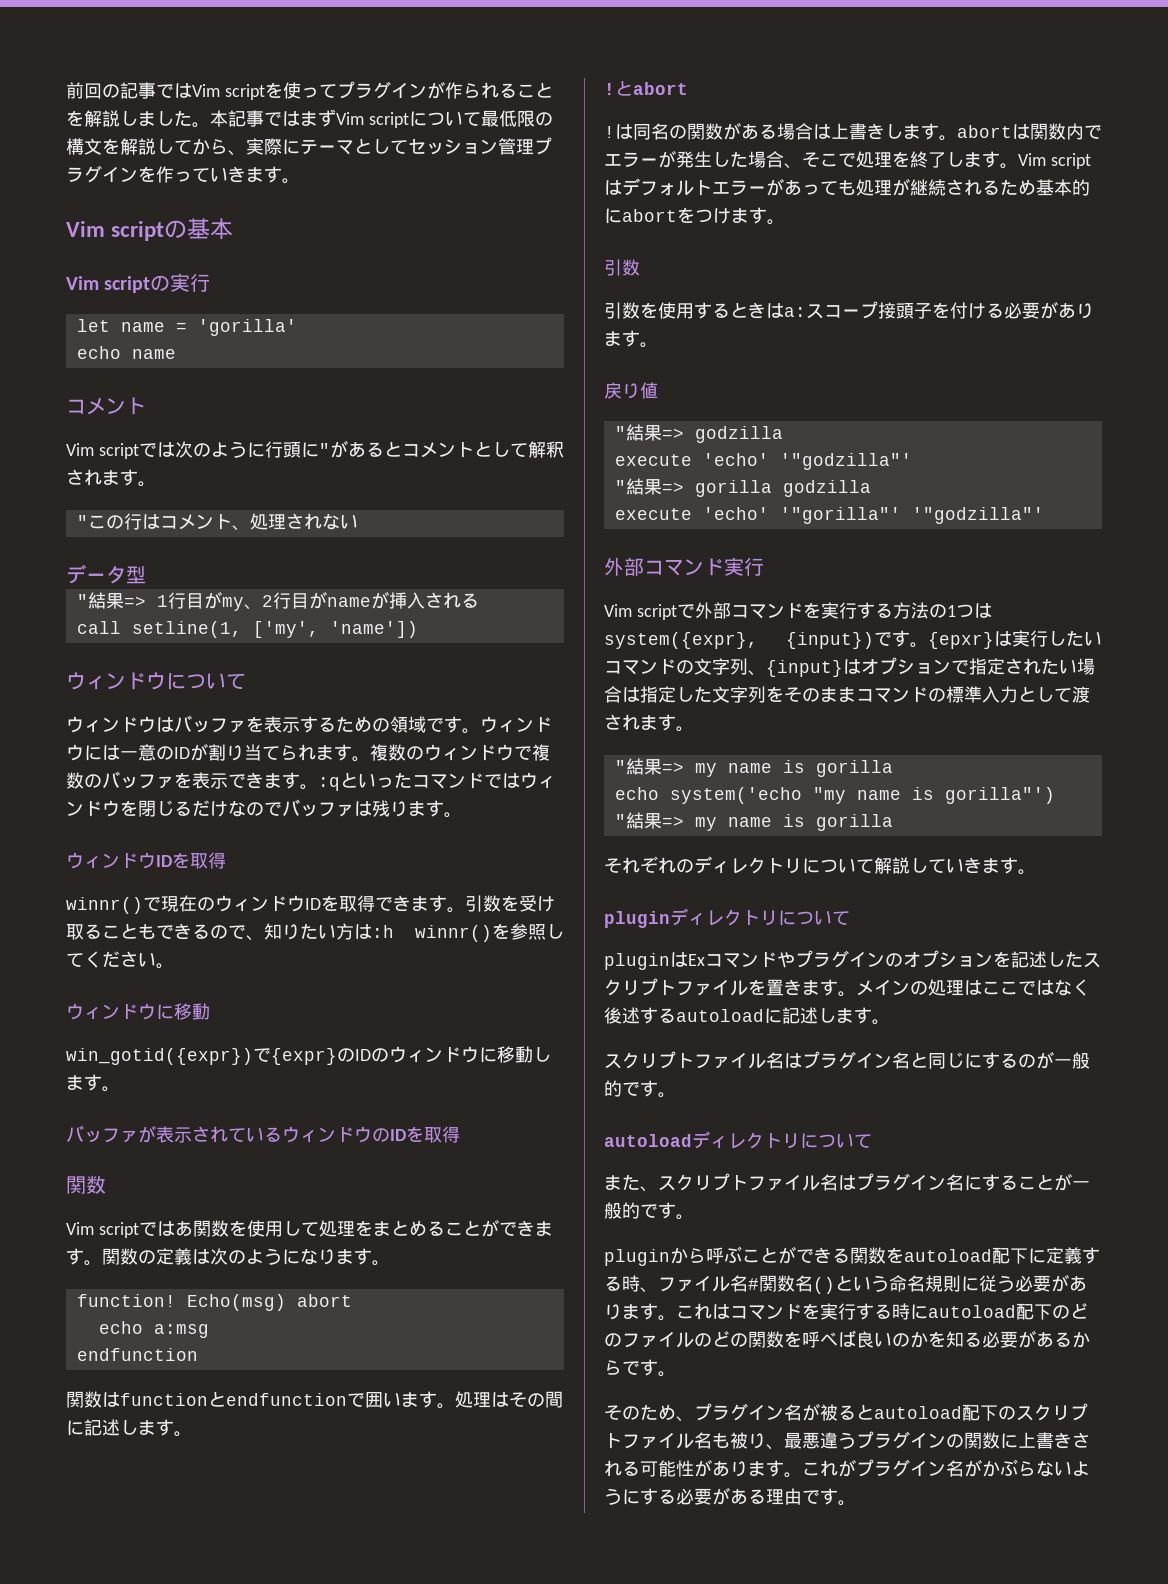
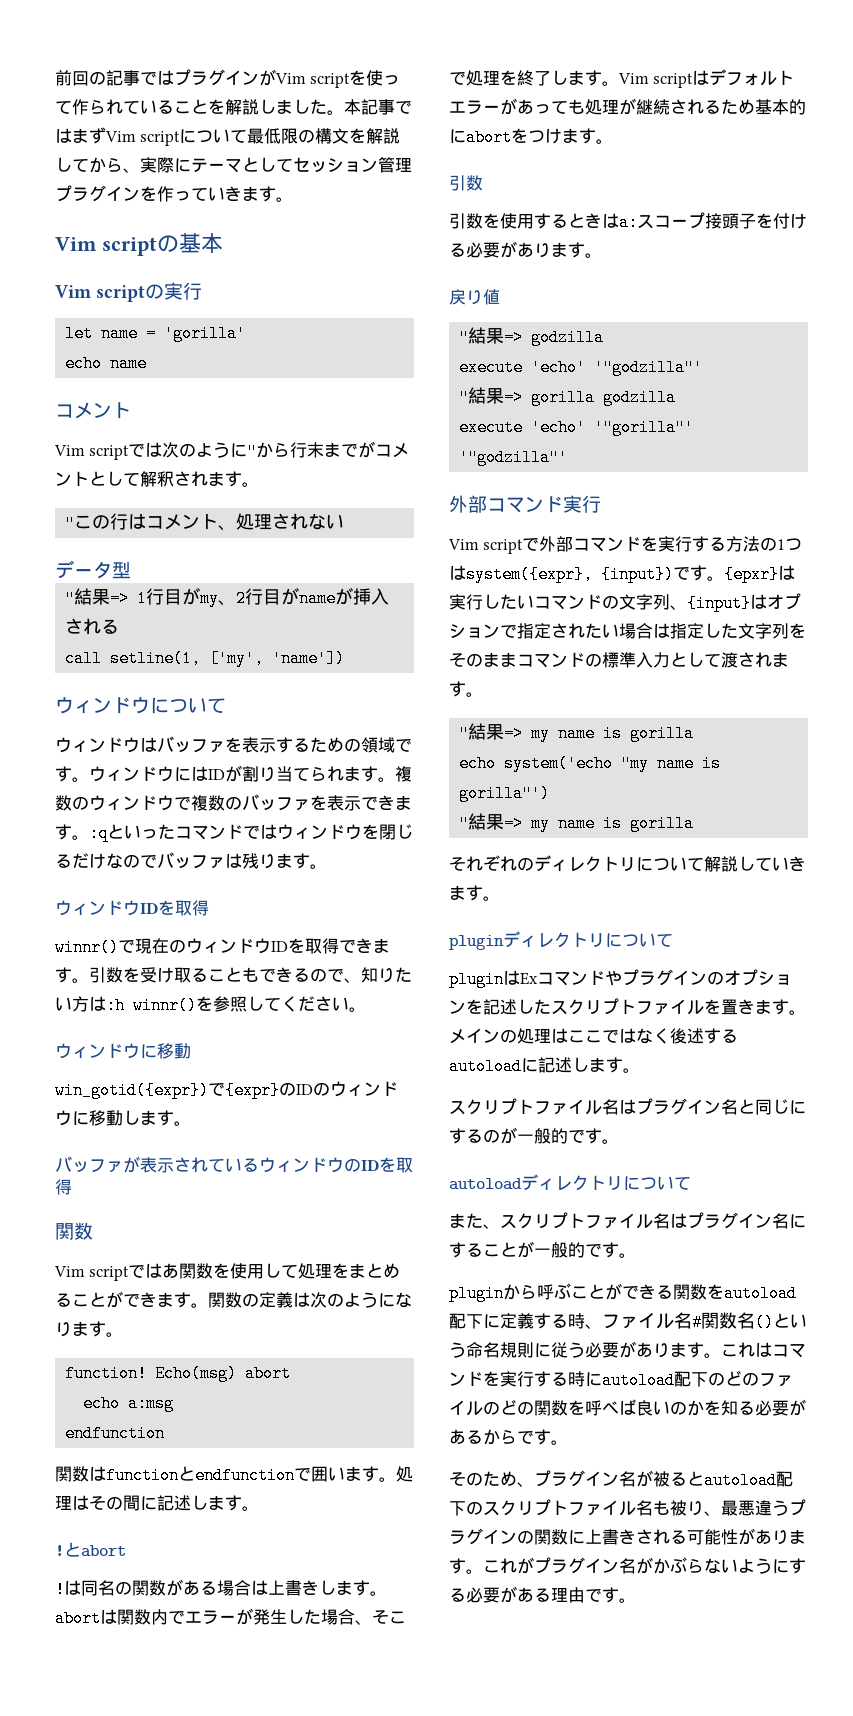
- 前回の記事ではVim scriptを使ってプラグインが作られることを解説しました。
+ 前回の記事ではプラグインがVim scriptを使って作られていることを解説しました。
- Vim scriptでは次のように行頭に"があるとコメントとして解釈されます。
+ Vim scriptでは次のように"から行末までがコメントとして解釈されます。
- ウィンドウには一意のIDが割り当てられます。
+ ウィンドウにはIDが割り当てられます。

